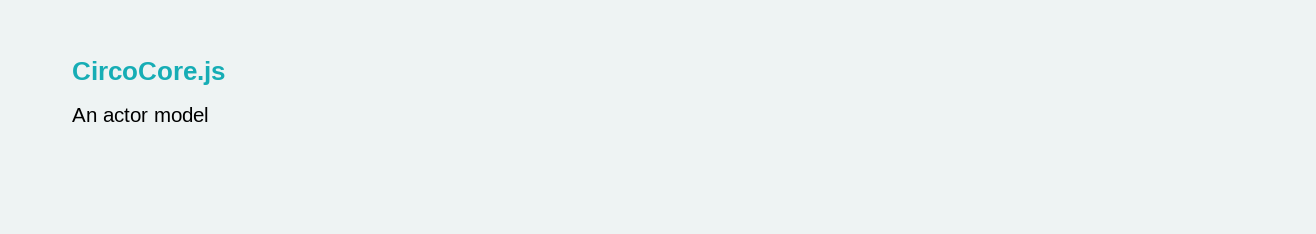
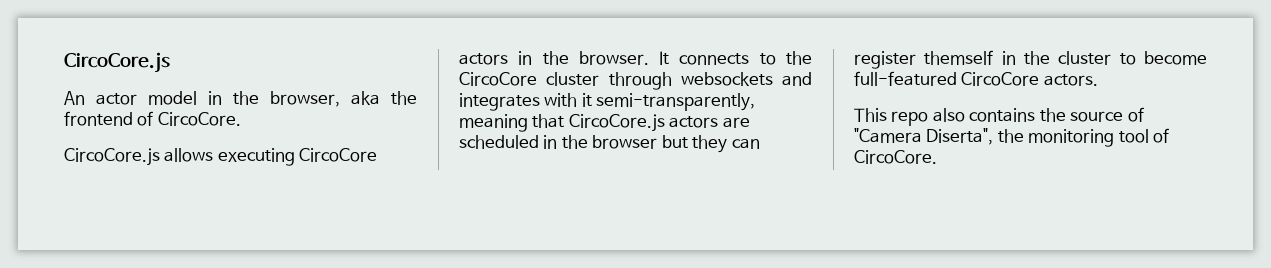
- An actor model
+ An actor model in the browser, aka the frontend of CircoCore.
+ CircoCore.js allows executing CircoCore actors in the browser. It connects to the CircoCore cluster through websockets and integrates with it semi-transparently, meaning that CircoCore.js actors are scheduled in the browser but they can register themself in the cluster to become full-featured CircoCore actors.
+ This repo also contains the source of "Camera Diserta", the monitoring tool of CircoCore.

